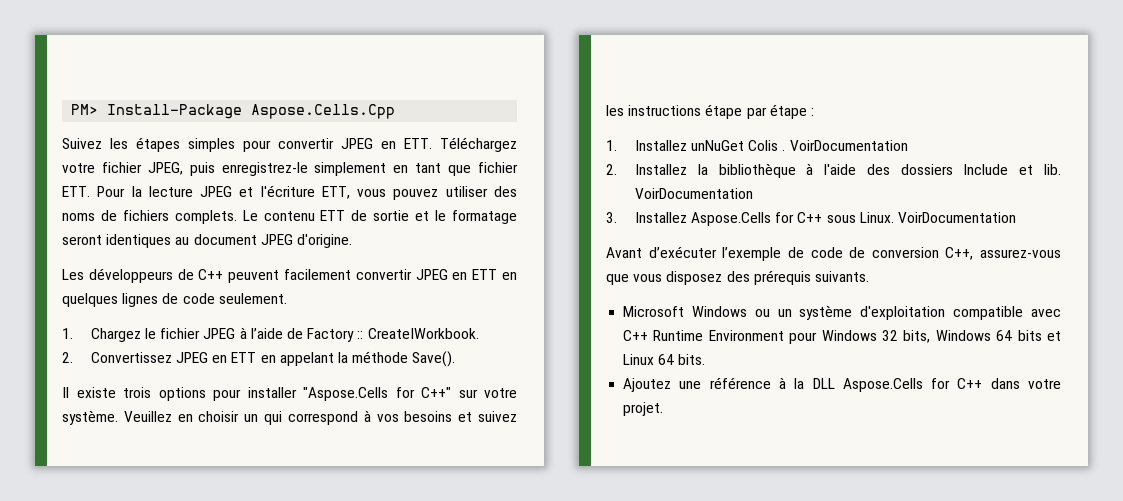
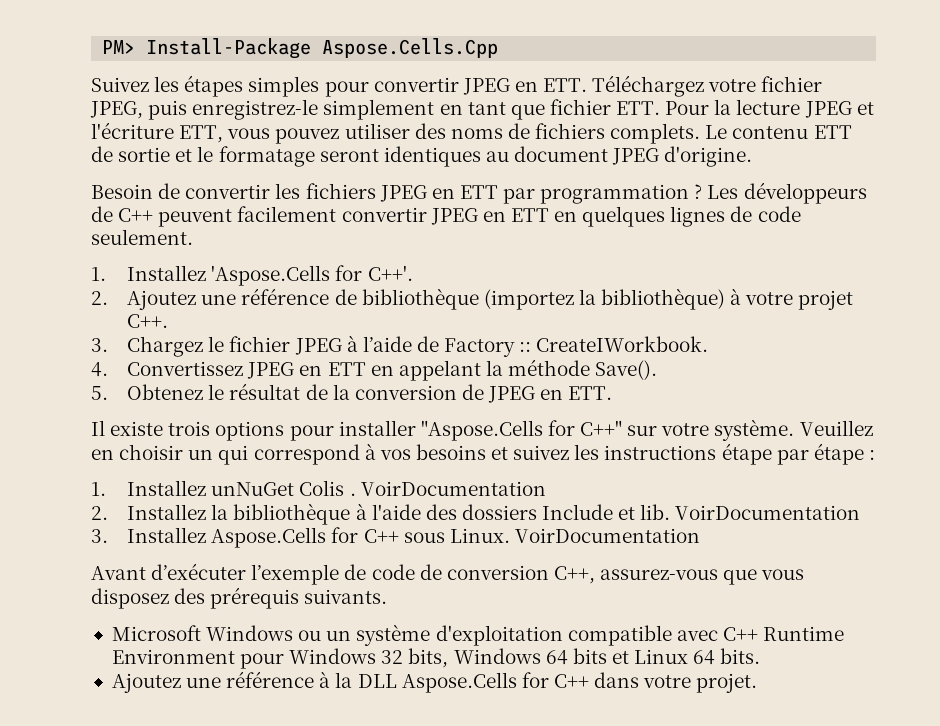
+ Besoin de convertir les fichiers JPEG en ETT par programmation ?
- 1. Chargez le fichier JPEG à l’aide de Factory :: CreateIWorkbook.
+ 1. Installez 'Aspose.Cells for C++'.
+ 2. Ajoutez une référence de bibliothèque (importez la bibliothèque) à votre projet C++.
+ 3. Chargez le fichier JPEG à l’aide de Factory :: CreateIWorkbook.
- 2. Convertissez JPEG en ETT en appelant la méthode Save().
+ 4. Convertissez JPEG en ETT en appelant la méthode Save().
+ 5. Obtenez le résultat de la conversion de JPEG en ETT.

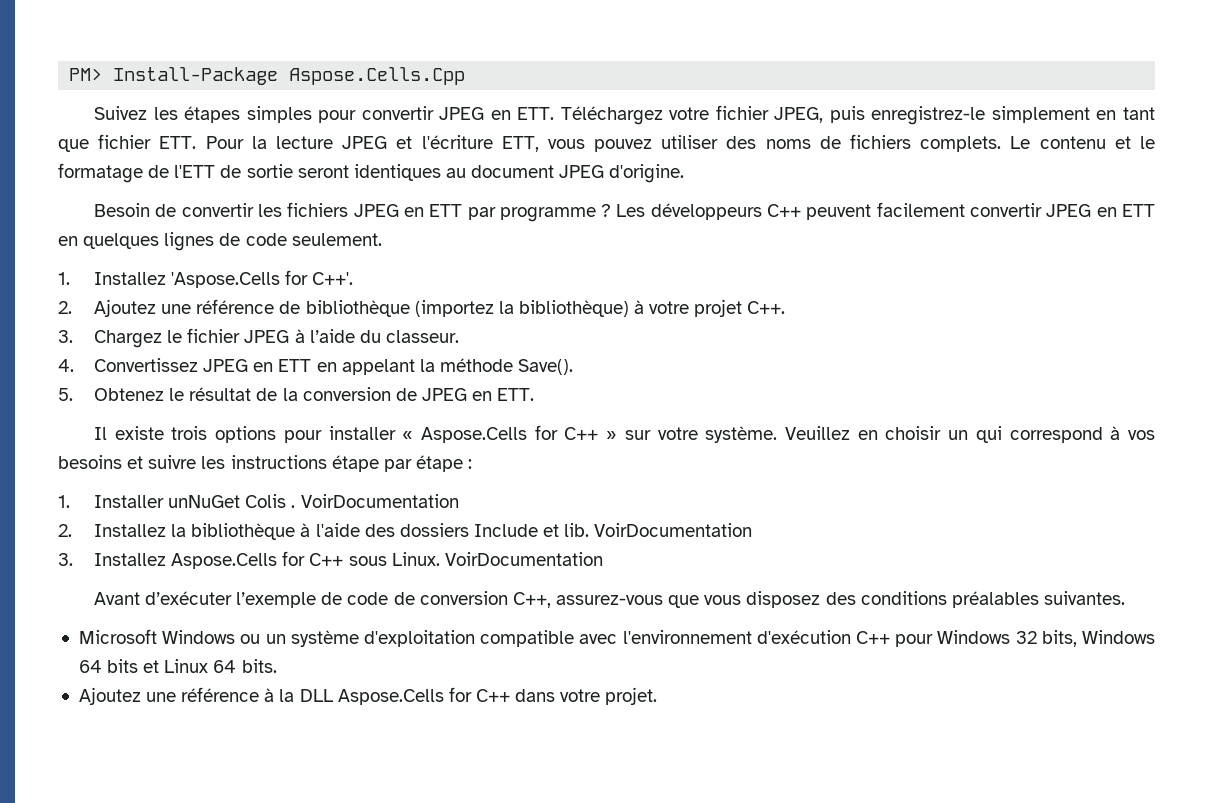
- Le contenu ETT de sortie et le formatage seront identiques au document JPEG d'origine.
+ Le contenu et le formatage de l'ETT de sortie seront identiques au document JPEG d'origine.
- Besoin de convertir les fichiers JPEG en ETT par programmation ?
+ Besoin de convertir les fichiers JPEG en ETT par programme ?
- Les développeurs de C++ peuvent facilement convertir JPEG en ETT en quelques lignes de code seulement.
+ Les développeurs C++ peuvent facilement convertir JPEG en ETT en quelques lignes de code seulement.
- 3. Chargez le fichier JPEG à l’aide de Factory :: CreateIWorkbook.
+ 3. Chargez le fichier JPEG à l’aide du classeur.
- Il existe trois options pour installer "Aspose.Cells for C++" sur votre système.
+ Il existe trois options pour installer « Aspose.Cells for C++ » sur votre système.
- Veuillez en choisir un qui correspond à vos besoins et suivez les instructions étape par étape :
+ Veuillez en choisir un qui correspond à vos besoins et suivre les instructions étape par étape :
- 1. Installez unNuGet Colis .
+ 1. Installer unNuGet Colis .
- Avant d’exécuter l’exemple de code de conversion C++, assurez-vous que vous disposez des prérequis suivants.
+ Avant d’exécuter l’exemple de code de conversion C++, assurez-vous que vous disposez des conditions préalables suivantes.
- Microsoft Windows ou un système d'exploitation compatible avec C++ Runtime Environment pour Windows 32 bits, Windows 64 bits et Linux 64 bits.
+ Microsoft Windows ou un système d'exploitation compatible avec l'environnement d'exécution C++ pour Windows 32 bits, Windows 64 bits et Linux 64 bits.

